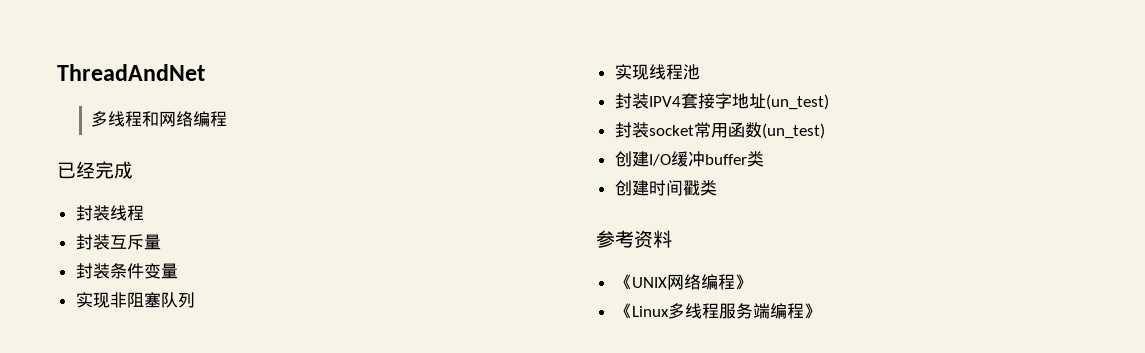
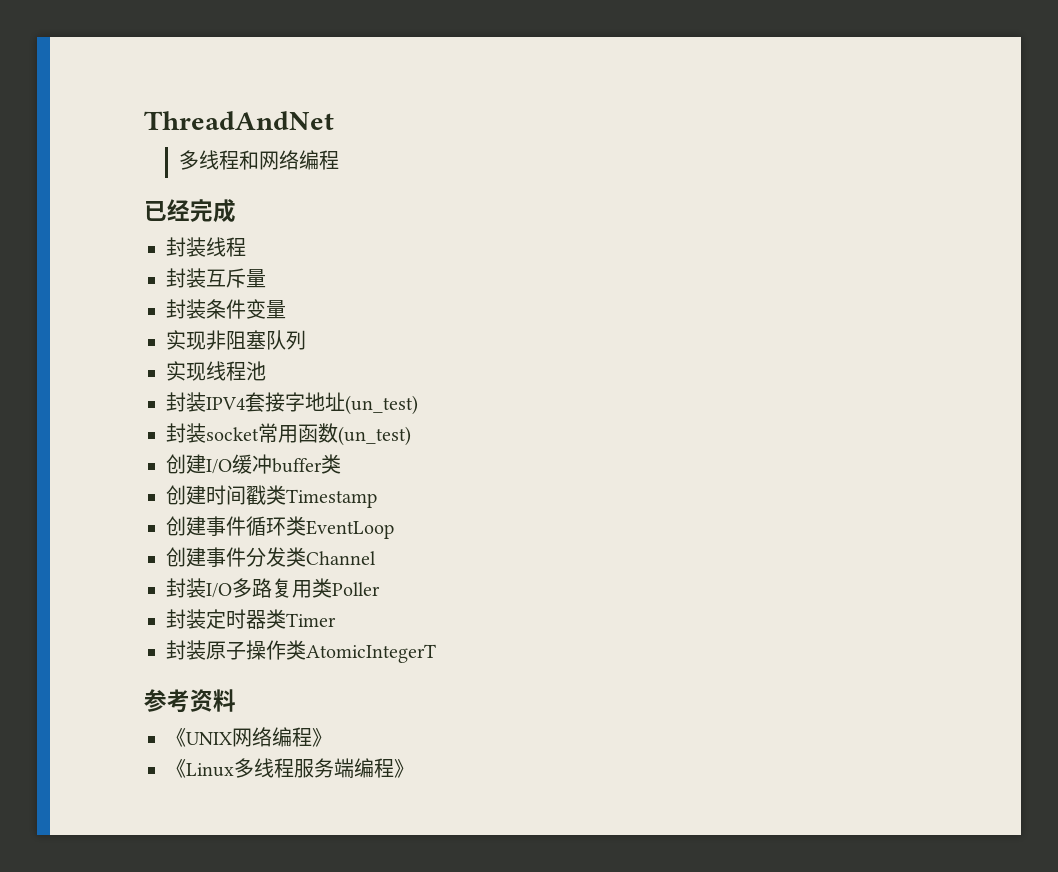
- 创建时间戳类
+ 创建时间戳类Timestamp
+ 创建事件循环类EventLoop
+ 创建事件分发类Channel
+ 封装I/O多路复用类Poller
+ 封装定时器类Timer
+ 封装原子操作类AtomicIntegerT

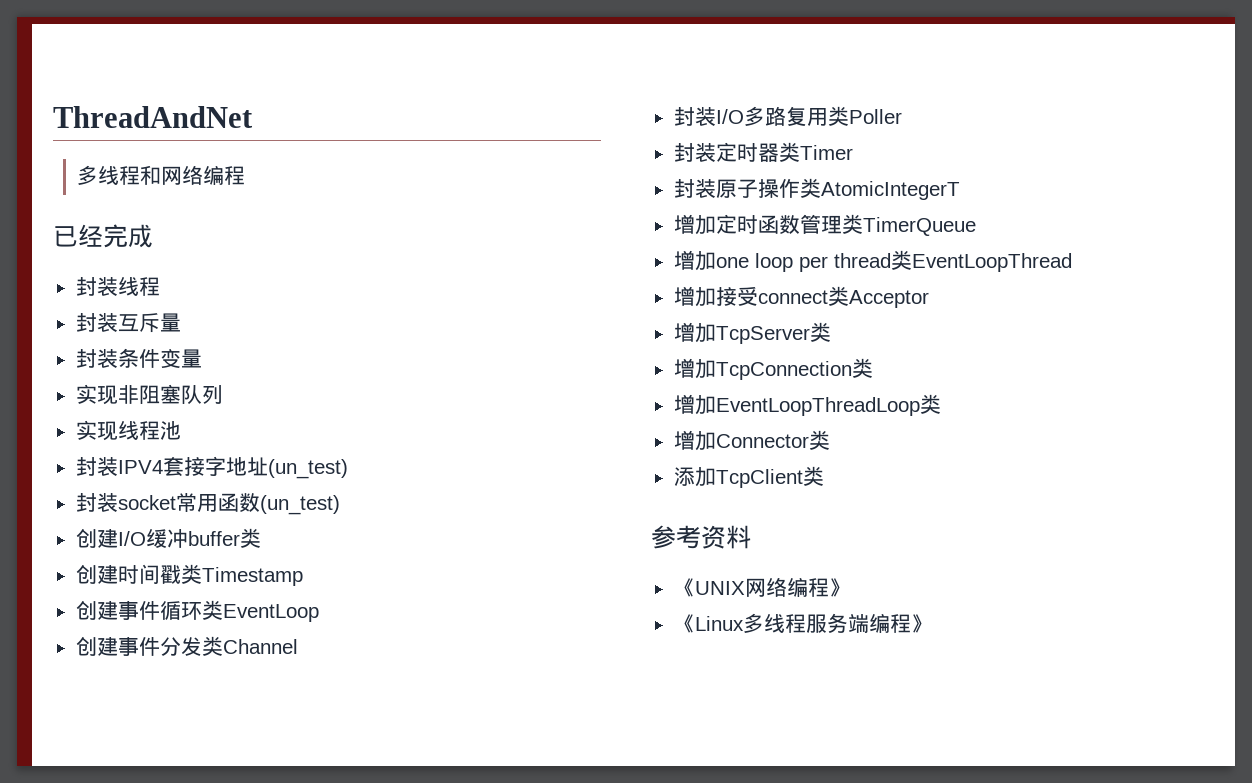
+ 增加定时函数管理类TimerQueue
+ 增加one loop per thread类EventLoopThread
+ 增加接受connect类Acceptor
+ 增加TcpServer类
+ 增加TcpConnection类
+ 增加EventLoopThreadLoop类
+ 增加Connector类
+ 添加TcpClient类

